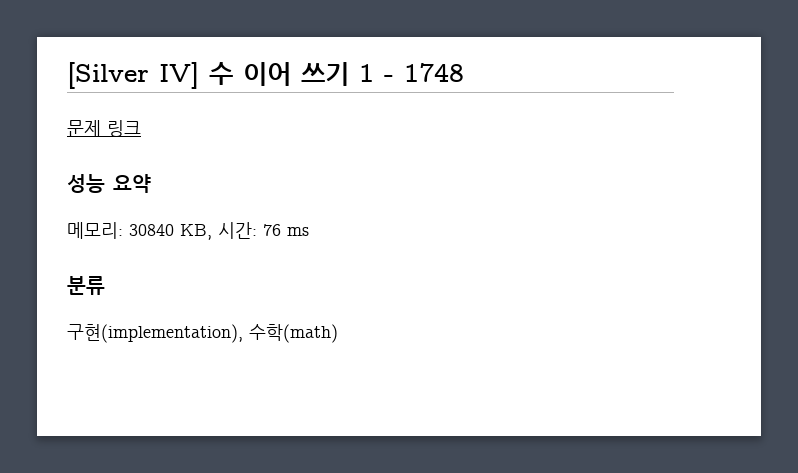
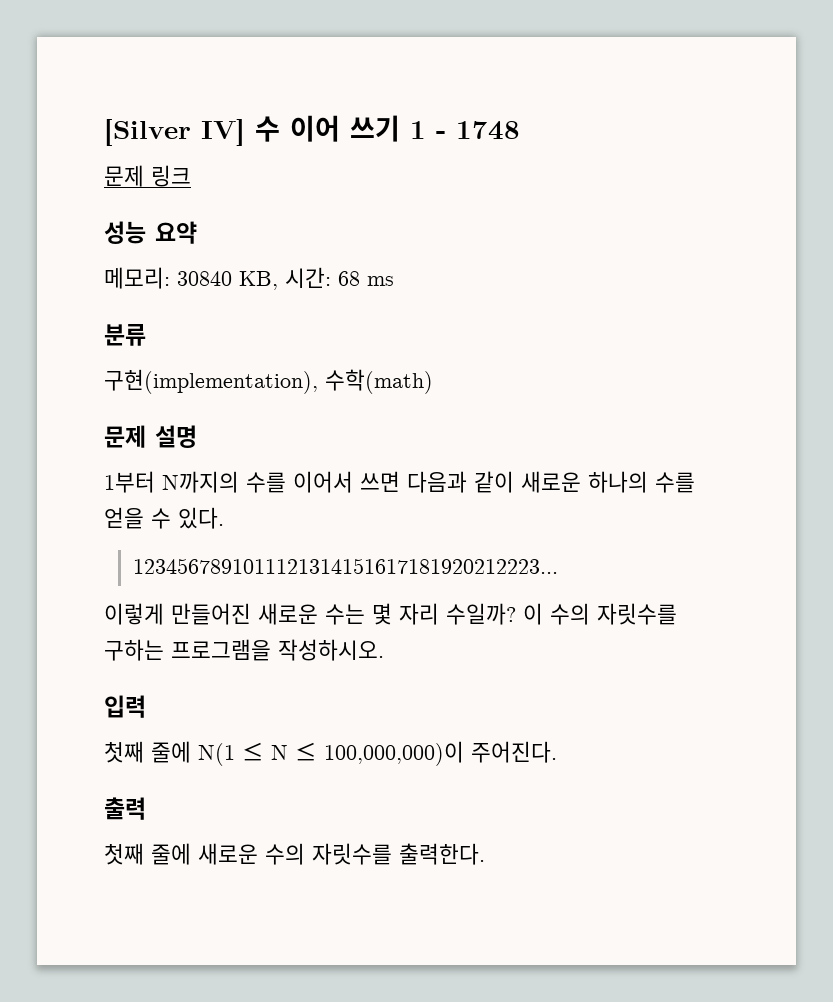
- 메모리: 30840 KB, 시간: 76 ms
+ 메모리: 30840 KB, 시간: 68 ms
+ 문제 설명
+ 1부터 N까지의 수를 이어서 쓰면 다음과 같이 새로운 하나의 수를 얻을 수 있다.
+ 1234567891011121314151617181920212223...
+ 이렇게 만들어진 새로운 수는 몇 자리 수일까? 이 수의 자릿수를 구하는 프로그램을 작성하시오.
+ 입력
+ 첫째 줄에 N(1 ≤ N ≤ 100,000,000)이 주어진다.
+ 출력
+ 첫째 줄에 새로운 수의 자릿수를 출력한다.

